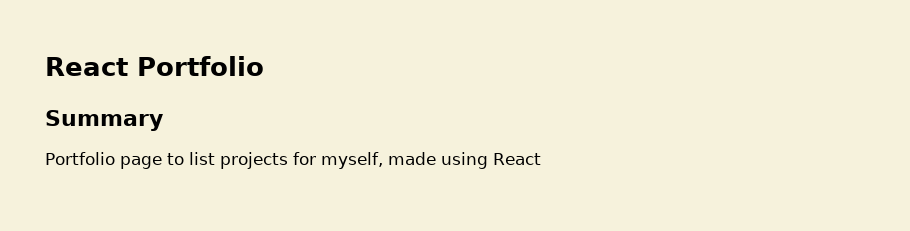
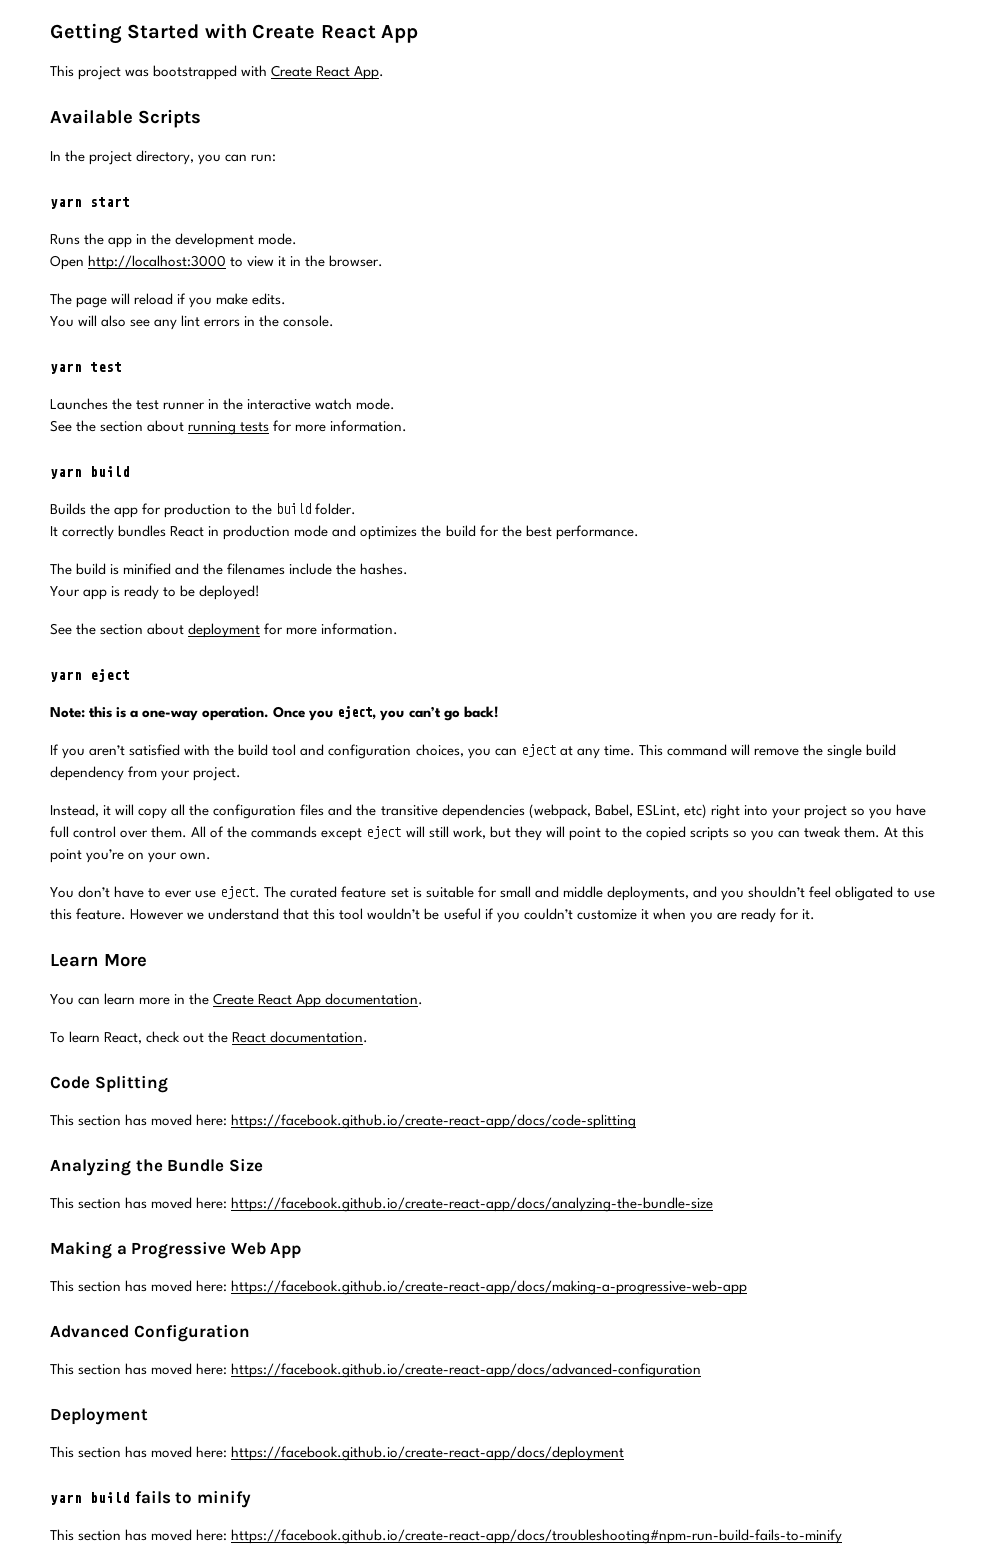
- React Portfolio
- Summary
- Portfolio page to list projects for myself, made using React
+ Getting Started with Create React App
+ This project was bootstrapped with Create React App.
+ Available Scripts
+ In the project directory, you can run:
+ yarn start
+ Runs the app in the development mode.
+ Open http://localhost:3000 to view it in the browser.
+ The page will reload if you make edits.
+ You will also see any lint errors in the console.
+ yarn test
+ Launches the test runner in the interactive watch mode.
+ See the section about running tests for more information.
+ yarn build
+ Builds the app for production to the build folder.
+ It correctly bundles React in production mode and optimizes the build for the best performance.
+ The build is minified and the filenames include the hashes.
+ Your app is ready to be deployed!
+ See the section about deployment for more information.
+ yarn eject
+ Note: this is a one-way operation. Once you eject, you can’t go back!
+ If you aren’t satisfied with the build tool and configuration choices, you can eject at any time. This command will remove the single build dependency from your project.
+ Instead, it will copy all the configuration files and the transitive dependencies (webpack, Babel, ESLint, etc) right into your project so you have full control over them. All of the commands except eject will still work, but they will point to the copied scripts so you can tweak them. At this point you’re on your own.
+ You don’t have to ever use eject. The curated feature set is suitable for small and middle deployments, and you shouldn’t feel obligated to use this feature. However we understand that this tool wouldn’t be useful if you couldn’t customize it when you are ready for it.
+ Learn More
+ You can learn more in the Create React App documentation.
+ To learn React, check out the React documentation.
+ Code Splitting
+ This section has moved here: https://facebook.github.io/create-react-app/docs/code-splitting
+ Analyzing the Bundle Size
+ This section has moved here: https://facebook.github.io/create-react-app/docs/analyzing-the-bundle-size
+ Making a Progressive Web App
+ This section has moved here: https://facebook.github.io/create-react-app/docs/making-a-progressive-web-app
+ Advanced Configuration
+ This section has moved here: https://facebook.github.io/create-react-app/docs/advanced-configuration
+ Deployment
+ This section has moved here: https://facebook.github.io/create-react-app/docs/deployment
+ yarn build fails to minify
+ This section has moved here: https://facebook.github.io/create-react-app/docs/troubleshooting#npm-run-build-fails-to-minify

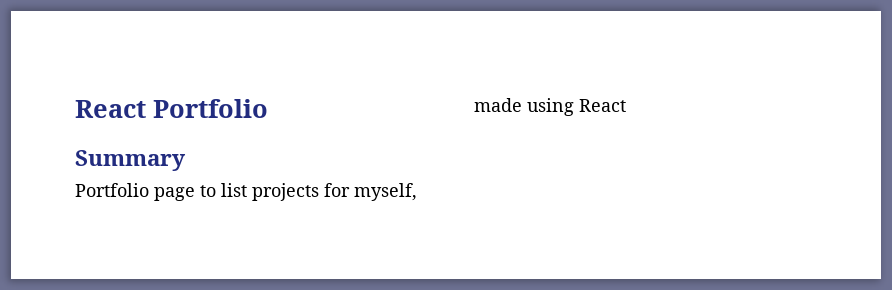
- Getting Started with Create React App
- This project was bootstrapped with Create React App.
- Available Scripts
- In the project directory, you can run:
- yarn start
- Runs the app in the development mode.
- Open http://localhost:3000 to view it in the browser.
- The page will reload if you make edits.
- You will also see any lint errors in the console.
- yarn test
- Launches the test runner in the interactive watch mode.
- See the section about running tests for more information.
- yarn build
- Builds the app for production to the build folder.
- It correctly bundles React in production mode and optimizes the build for the best performance.
- The build is minified and the filenames include the hashes.
- Your app is ready to be deployed!
- See the section about deployment for more information.
- yarn eject
- Note: this is a one-way operation. Once you eject, you can’t go back!
- If you aren’t satisfied with the build tool and configuration choices, you can eject at any time. This command will remove the single build dependency from your project.
- Instead, it will copy all the configuration files and the transitive dependencies (webpack, Babel, ESLint, etc) right into your project so you have full control over them. All of the commands except eject will still work, but they will point to the copied scripts so you can tweak them. At this point you’re on your own.
- You don’t have to ever use eject. The curated feature set is suitable for small and middle deployments, and you shouldn’t feel obligated to use this feature. However we understand that this tool wouldn’t be useful if you couldn’t customize it when you are ready for it.
- Learn More
- You can learn more in the Create React App documentation.
- To learn React, check out the React documentation.
- Code Splitting
- This section has moved here: https://facebook.github.io/create-react-app/docs/code-splitting
- Analyzing the Bundle Size
- This section has moved here: https://facebook.github.io/create-react-app/docs/analyzing-the-bundle-size
- Making a Progressive Web App
- This section has moved here: https://facebook.github.io/create-react-app/docs/making-a-progressive-web-app
- Advanced Configuration
- This section has moved here: https://facebook.github.io/create-react-app/docs/advanced-configuration
- Deployment
- This section has moved here: https://facebook.github.io/create-react-app/docs/deployment
- yarn build fails to minify
- This section has moved here: https://facebook.github.io/create-react-app/docs/troubleshooting#npm-run-build-fails-to-minify
+ React Portfolio
+ Summary
+ Portfolio page to list projects for myself, made using React

